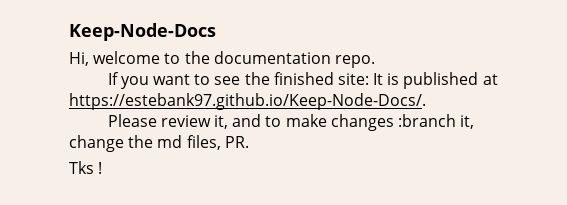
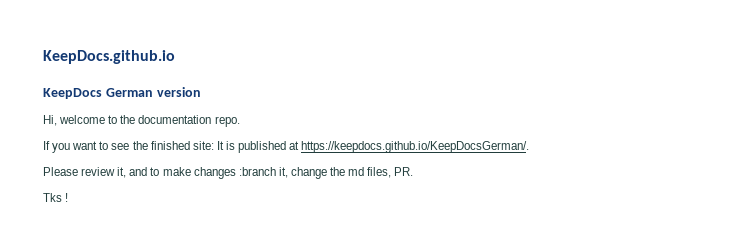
- Keep-Node-Docs
+ KeepDocs.github.io
+ KeepDocs German version
- If you want to see the finished site: It is published at https://estebank97.github.io/Keep-Node-Docs/.
+ If you want to see the finished site: It is published at https://keepdocs.github.io/KeepDocsGerman/.

